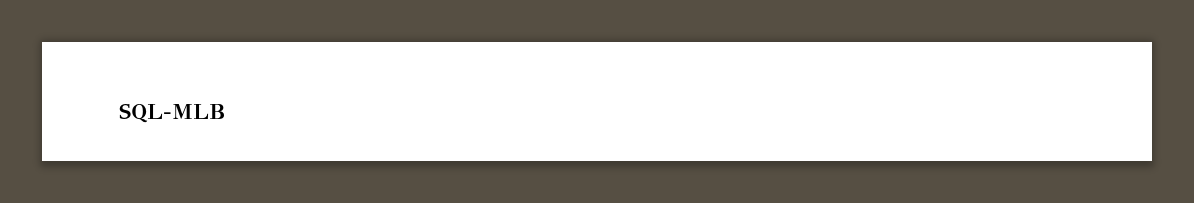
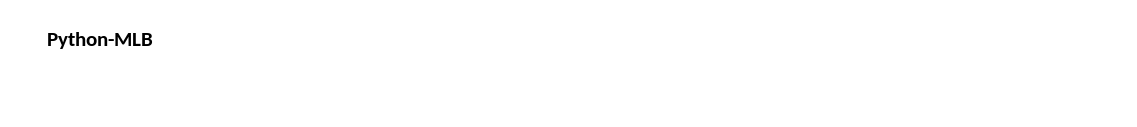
- SQL-MLB
+ Python-MLB

